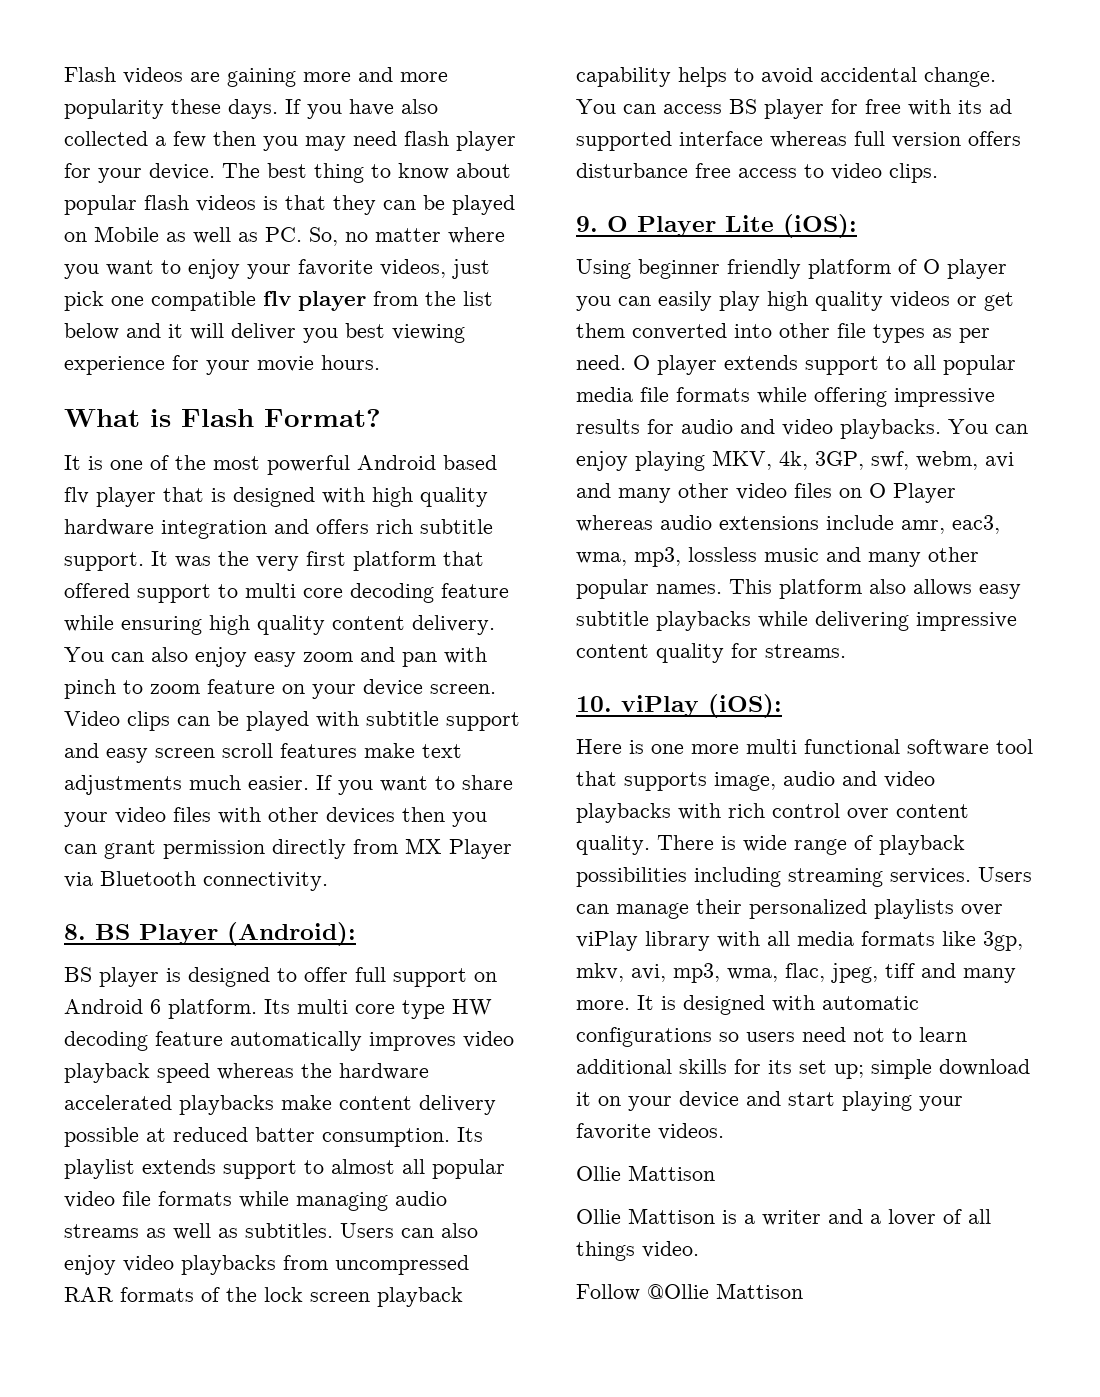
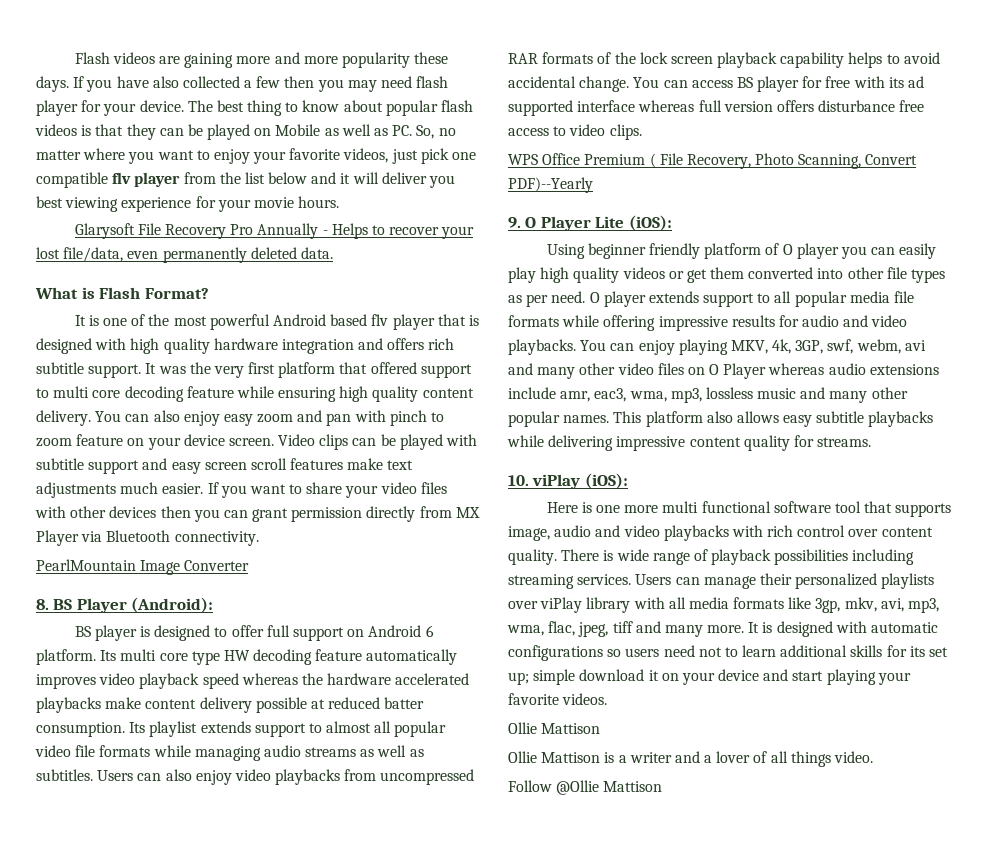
+ Glarysoft File Recovery Pro Annually - Helps to recover your lost file/data, even permanently deleted data.
+ PearlMountain Image Converter
+ WPS Office Premium ( File Recovery, Photo Scanning, Convert PDF)--Yearly

